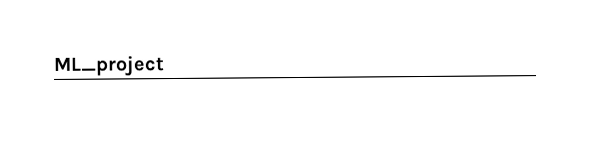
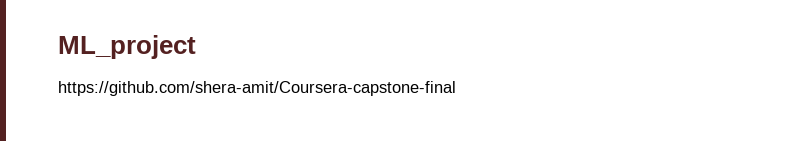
+ https://github.com/shera-amit/Coursera-capstone-final

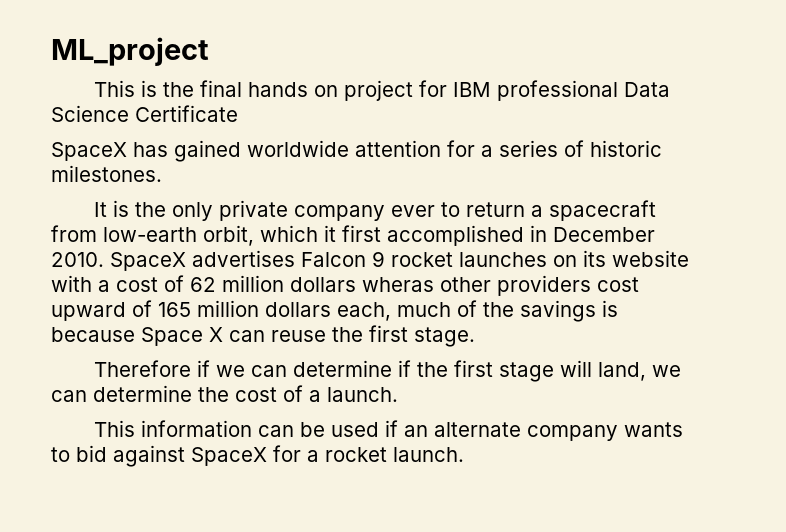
- https://github.com/shera-amit/Coursera-capstone-final
+ This is the final hands on project for IBM professional Data Science Certificate
+ SpaceX has gained worldwide attention for a series of historic milestones.
+ It is the only private company ever to return a spacecraft from low-earth orbit, which it first accomplished in December 2010. SpaceX advertises Falcon 9 rocket launches on its website with a cost of 62 million dollars wheras other providers cost upward of 165 million dollars each, much of the savings is because Space X can reuse the first stage.
+ Therefore if we can determine if the first stage will land, we can determine the cost of a launch.
+ This information can be used if an alternate company wants to bid against SpaceX for a rocket launch.

